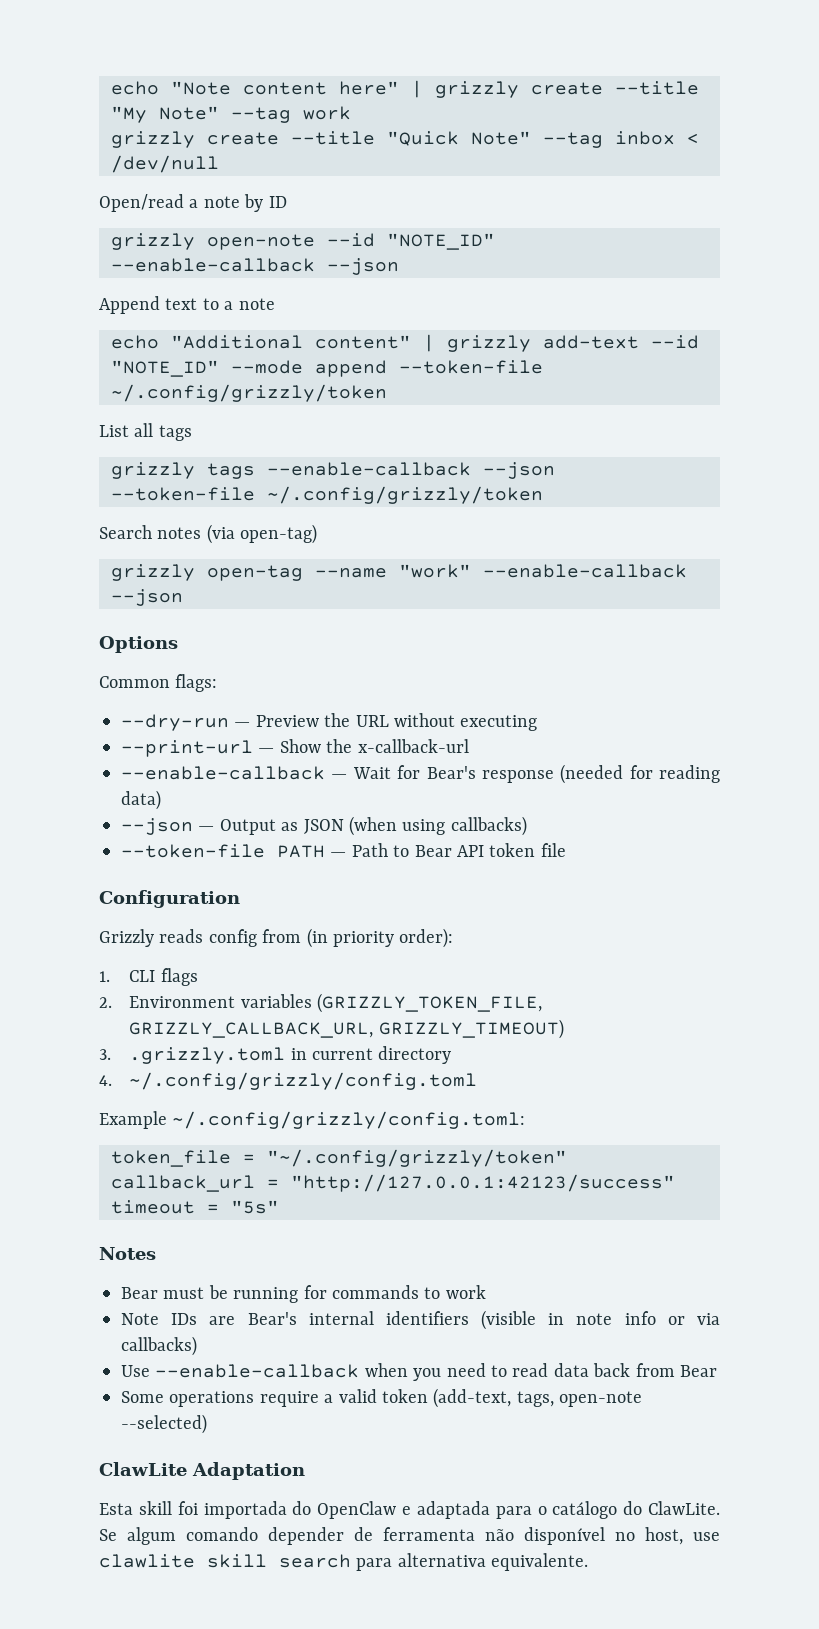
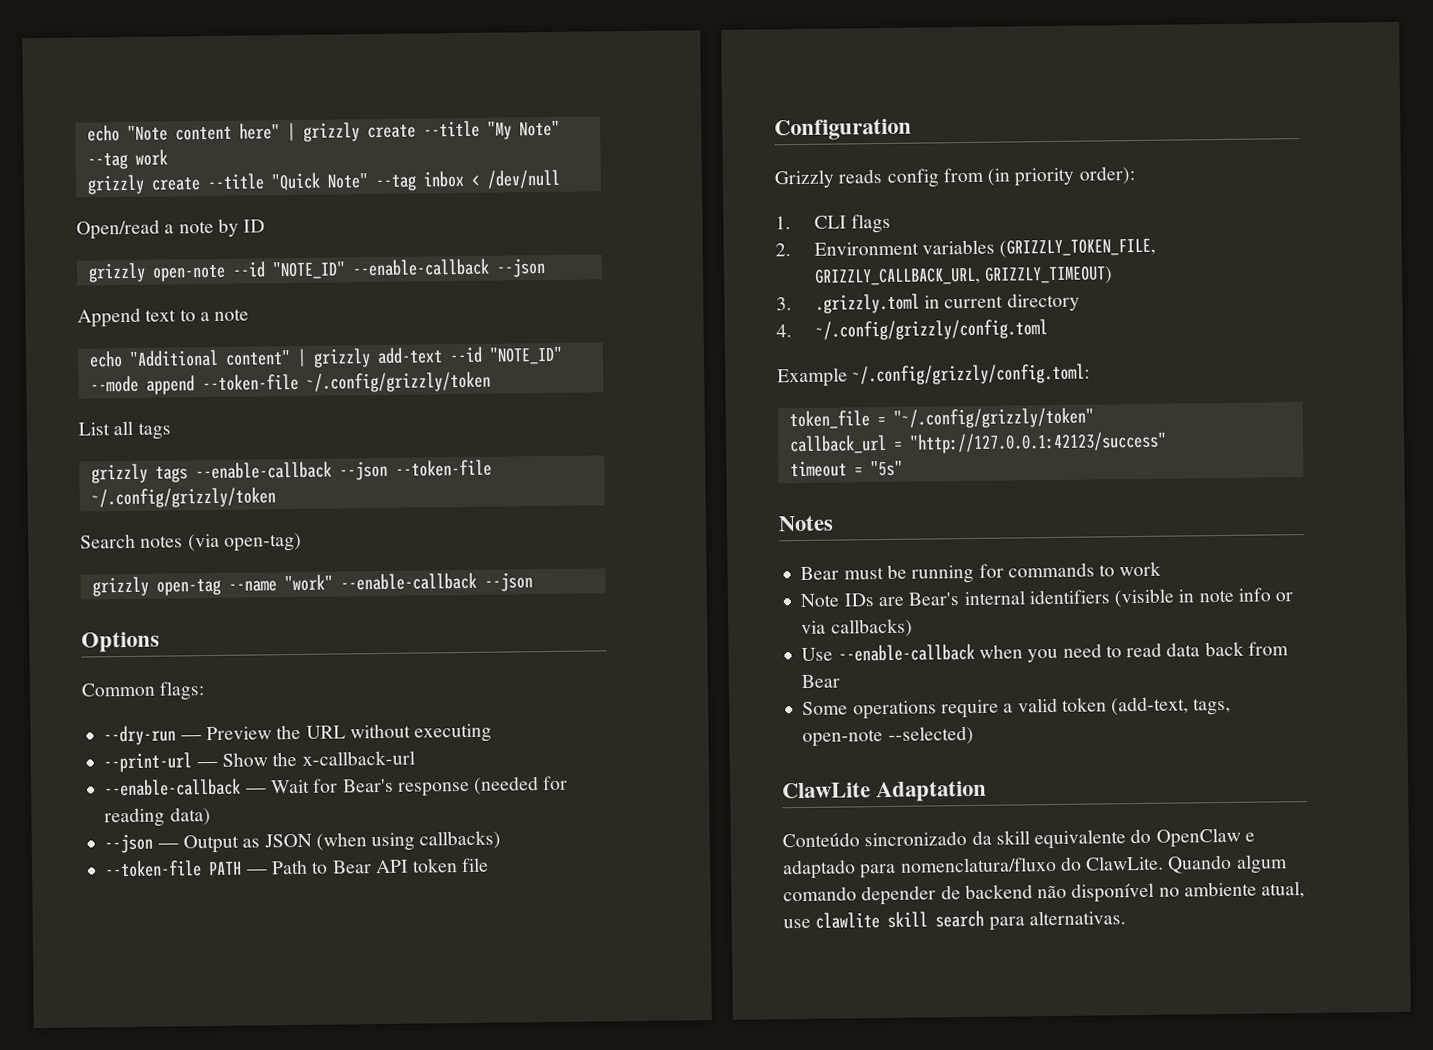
- Esta skill foi importada do OpenClaw e adaptada para o catálogo do ClawLite.
+ Conteúdo sincronizado da skill equivalente do OpenClaw e adaptado para nomenclatura/fluxo do ClawLite.
- Se algum comando depender de ferramenta não disponível no host, use clawlite skill search para alternativa equivalente.
+ Quando algum comando depender de backend não disponível no ambiente atual, use clawlite skill search para alternativas.

